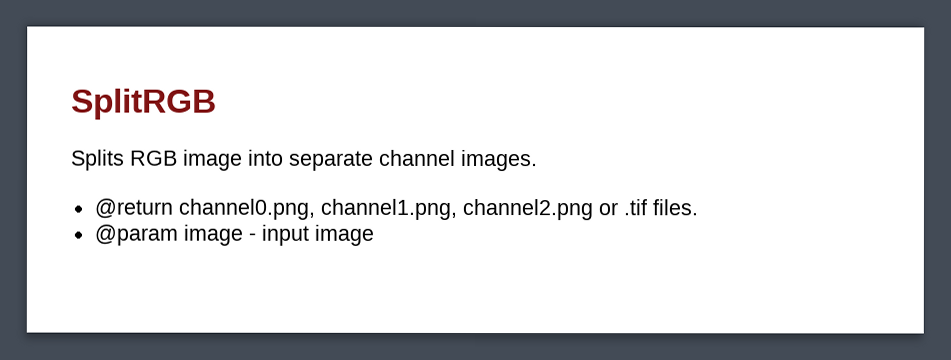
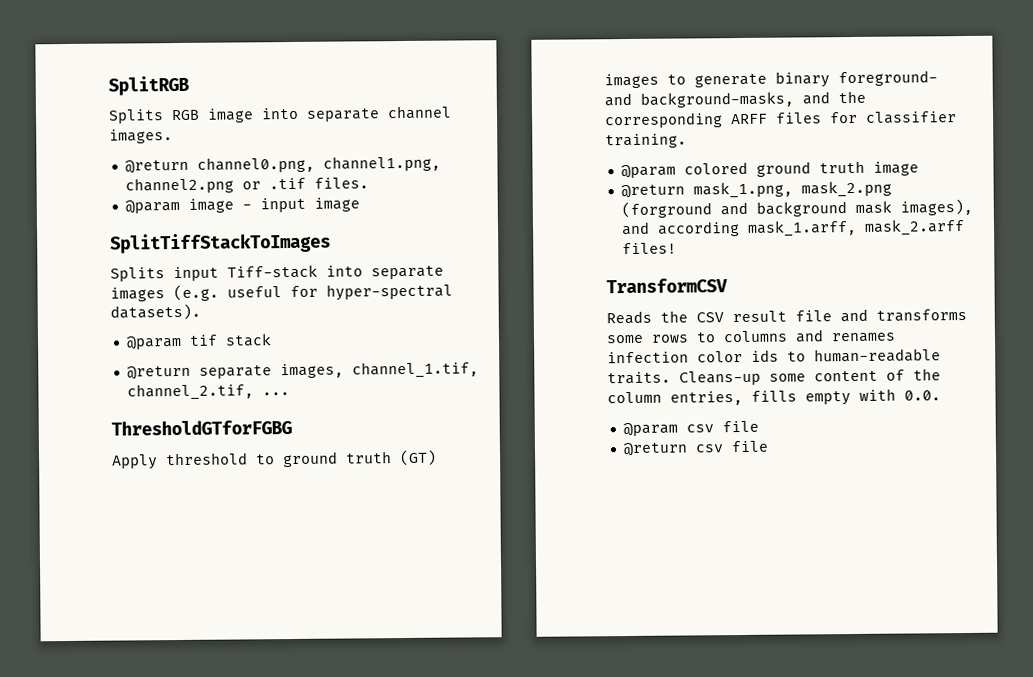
+ SplitTiffStackToImages
+ Splits input Tiff-stack into separate images (e.g. useful for hyper-spectral datasets).
+ @param tif stack
+ @return separate images, channel_1.tif, channel_2.tif, ...
+ ThresholdGTforFGBG
+ Apply threshold to ground truth (GT) images to generate binary foreground- and background-masks, and the corresponding ARFF files for classifier training.
+ @param colored ground truth image
+ @return mask_1.png, mask_2.png (forground and background mask images), and according mask_1.arff, mask_2.arff files!
+ TransformCSV
+ Reads the CSV result file and transforms some rows to columns and renames infection color ids to human-readable traits. Cleans-up some content of the column entries, fills empty with 0.0.
+ @param csv file
+ @return csv file

